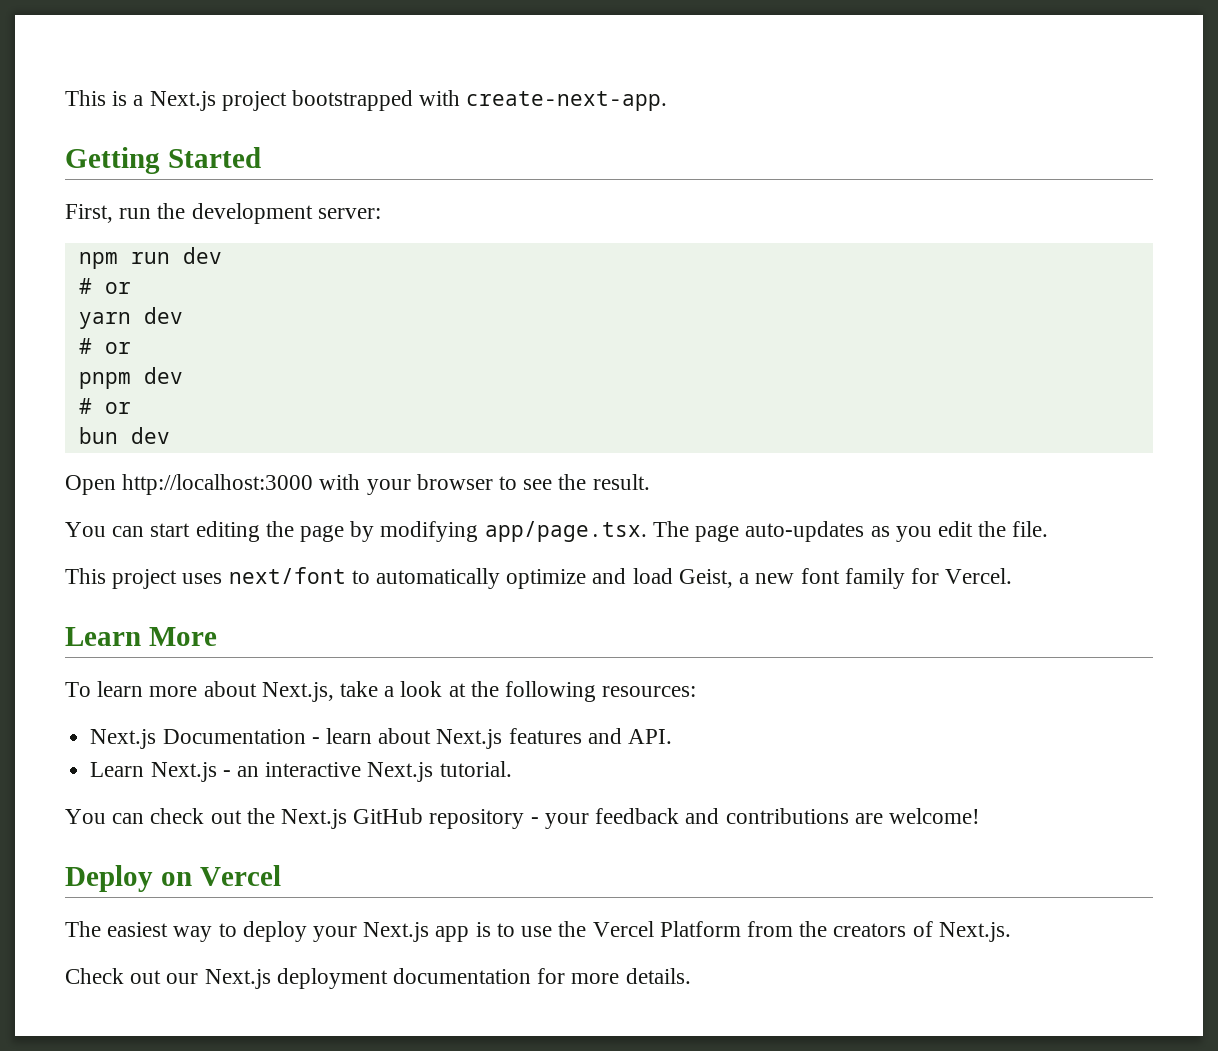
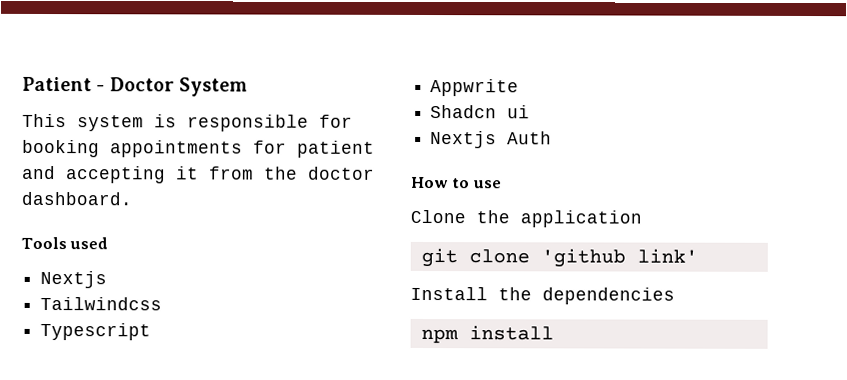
- This is a Next.js project bootstrapped with create-next-app.
- Getting Started
- First, run the development server:
- npm run dev
- # or
- yarn dev
- # or
- pnpm dev
- # or
- bun dev
- Open http://localhost:3000 with your browser to see the result.
- You can start editing the page by modifying app/page.tsx. The page auto-updates as you edit the file.
- This project uses next/font to automatically optimize and load Geist, a new font family for Vercel.
- Learn More
- To learn more about Next.js, take a look at the following resources:
- Next.js Documentation - learn about Next.js features and API.
- Learn Next.js - an interactive Next.js tutorial.
- You can check out the Next.js GitHub repository - your feedback and contributions are welcome!
- Deploy on Vercel
- The easiest way to deploy your Next.js app is to use the Vercel Platform from the creators of Next.js.
- Check out our Next.js deployment documentation for more details.
+ Patient - Doctor System
+ This system is responsible for booking appointments for patient and accepting it from the doctor dashboard.
+ Tools used
+ Nextjs
+ Tailwindcss
+ Typescript
+ Appwrite
+ Shadcn ui
+ Nextjs Auth
+ How to use
+ Clone the application
+ git clone 'github link'
+ Install the dependencies
+ npm install

